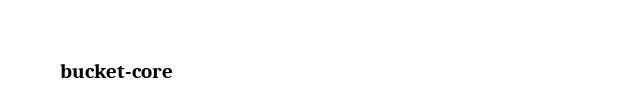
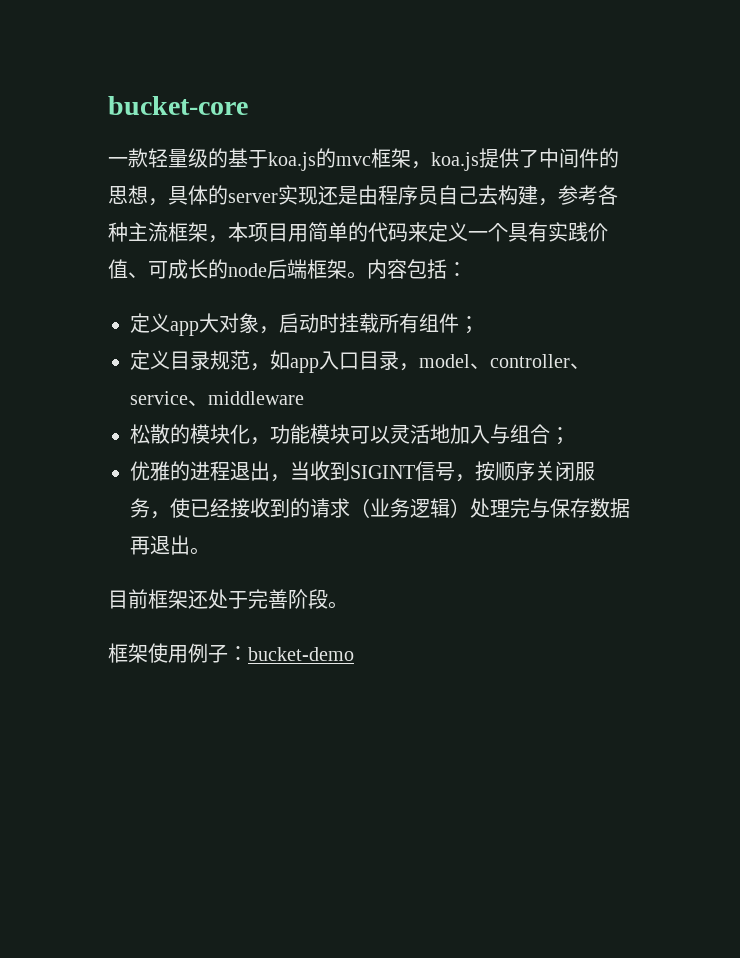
+ 一款轻量级的基于koa.js的mvc框架，koa.js提供了中间件的思想，具体的server实现还是由程序员自己去构建，参考各种主流框架，本项目用简单的代码来定义一个具有实践价值、可成长的node后端框架。内容包括：
+ 定义app大对象，启动时挂载所有组件；
+ 定义目录规范，如app入口目录，model、controller、service、middleware
+ 松散的模块化，功能模块可以灵活地加入与组合；
+ 优雅的进程退出，当收到SIGINT信号，按顺序关闭服务，使已经接收到的请求（业务逻辑）处理完与保存数据再退出。
+ 目前框架还处于完善阶段。
+ 框架使用例子：bucket-demo

